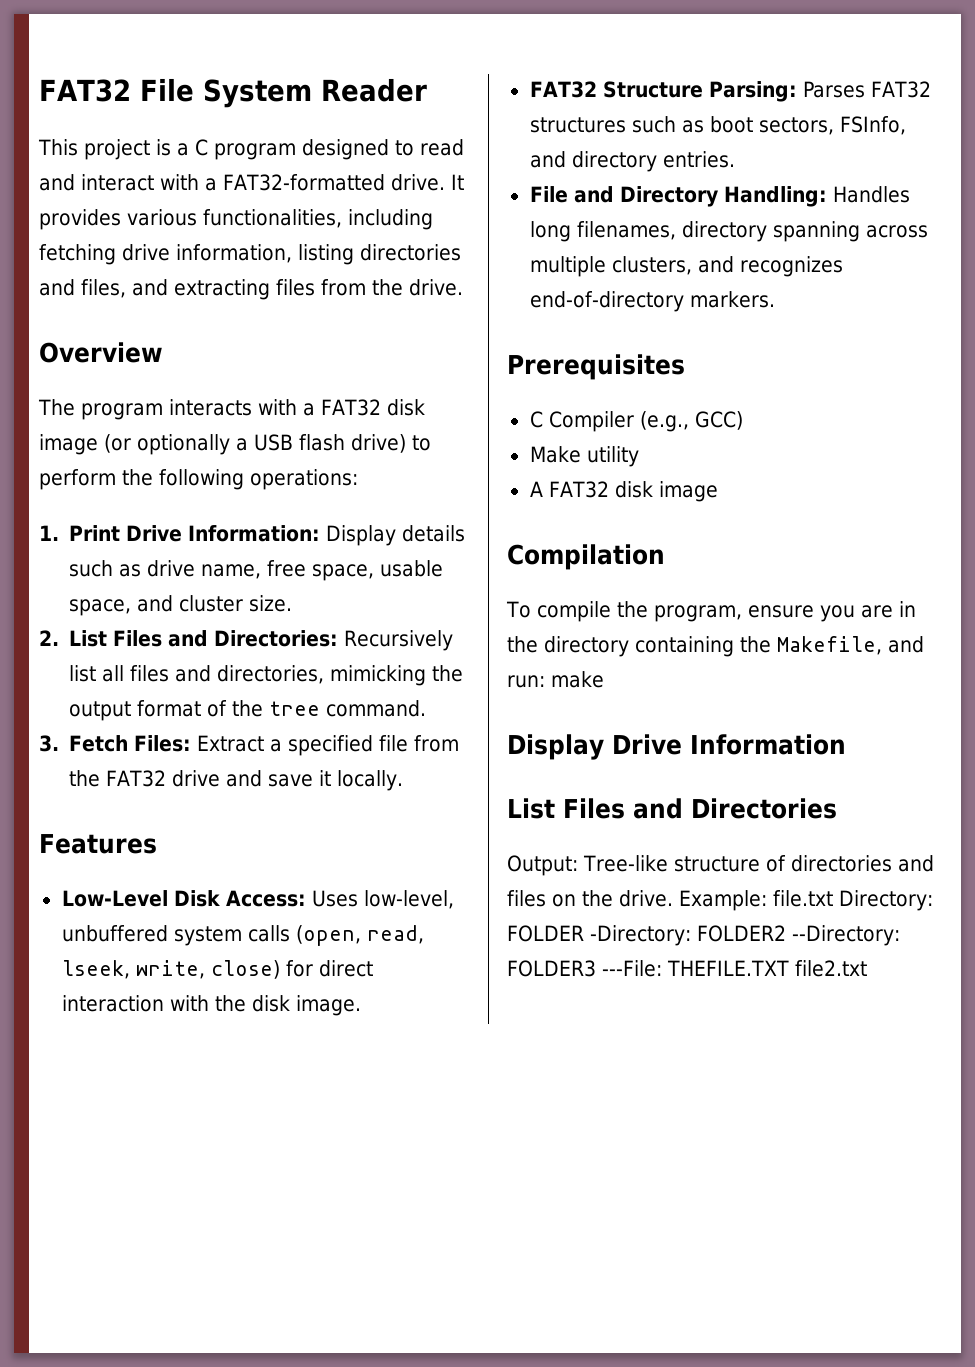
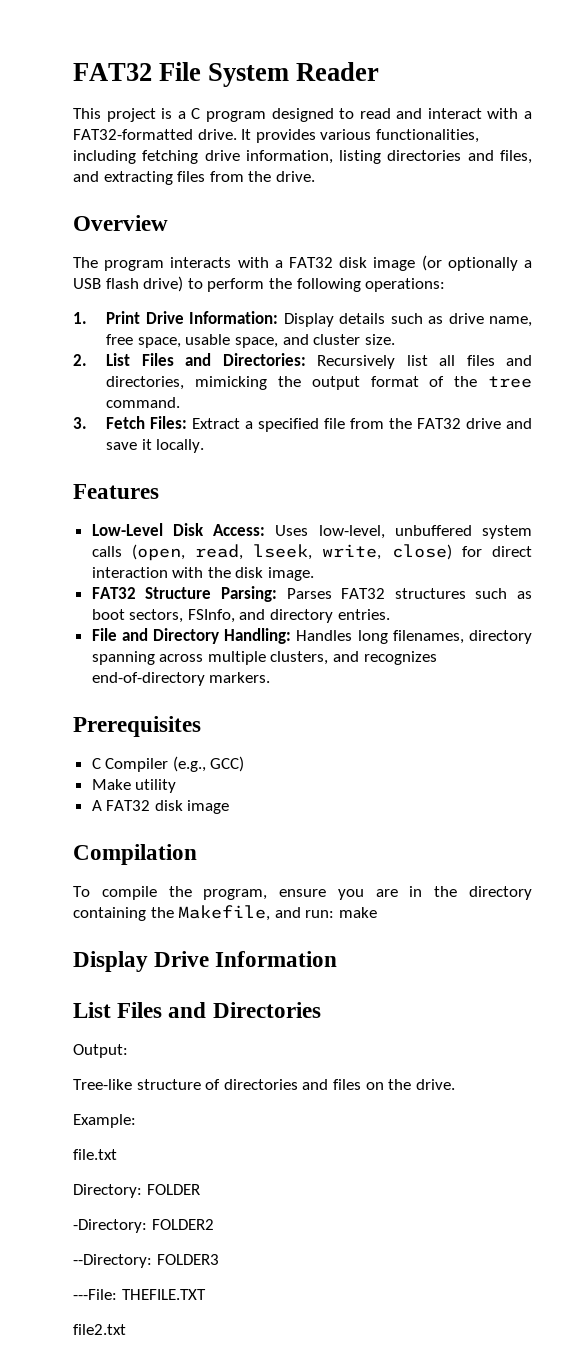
- Output: Tree-like structure of directories and files on the drive. Example: file.txt Directory: FOLDER -Directory: FOLDER2 --Directory: FOLDER3 ---File: THEFILE.TXT file2.txt
+ Output:
+ Tree-like structure of directories and files on the drive.
+ Example:
+ file.txt
+ Directory: FOLDER
+ -Directory: FOLDER2
+ --Directory: FOLDER3
+ ---File: THEFILE.TXT
+ file2.txt

